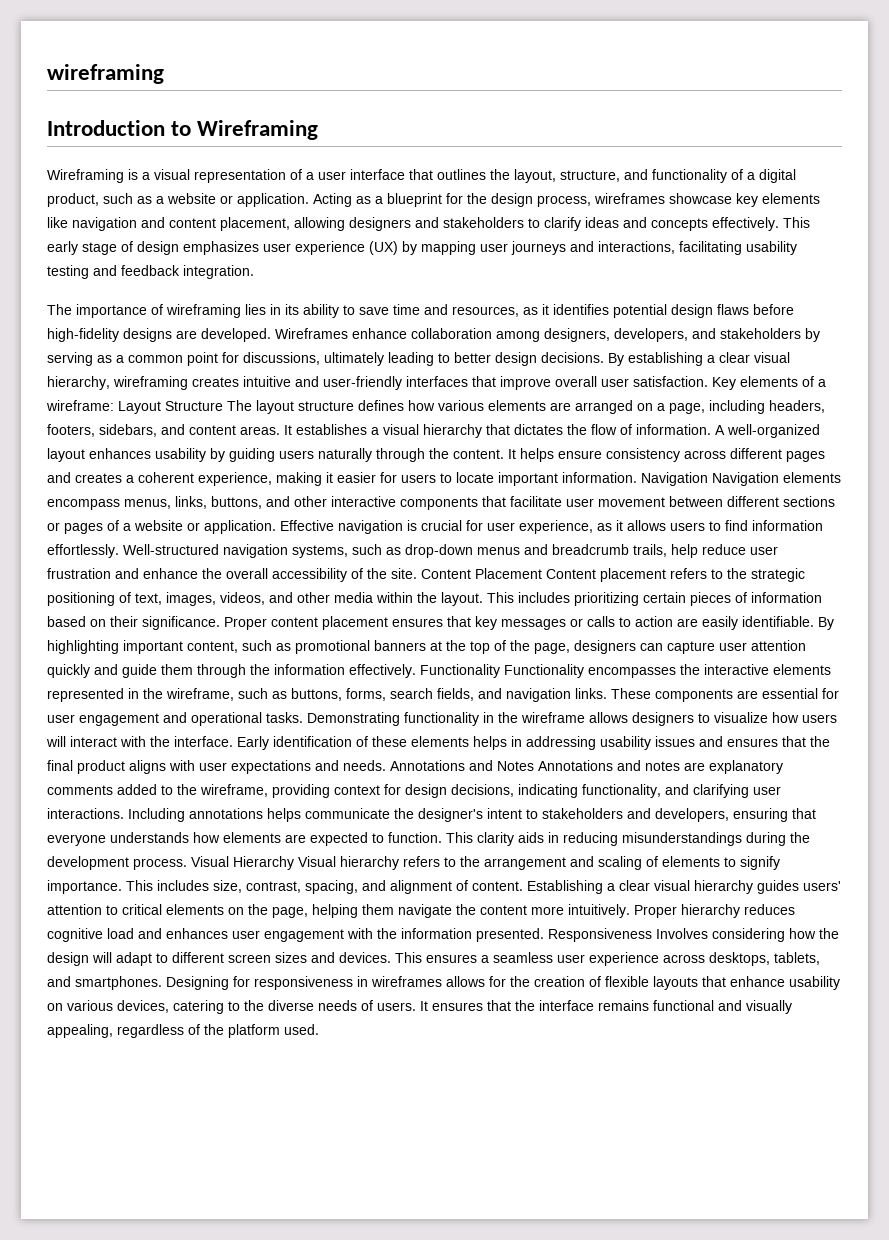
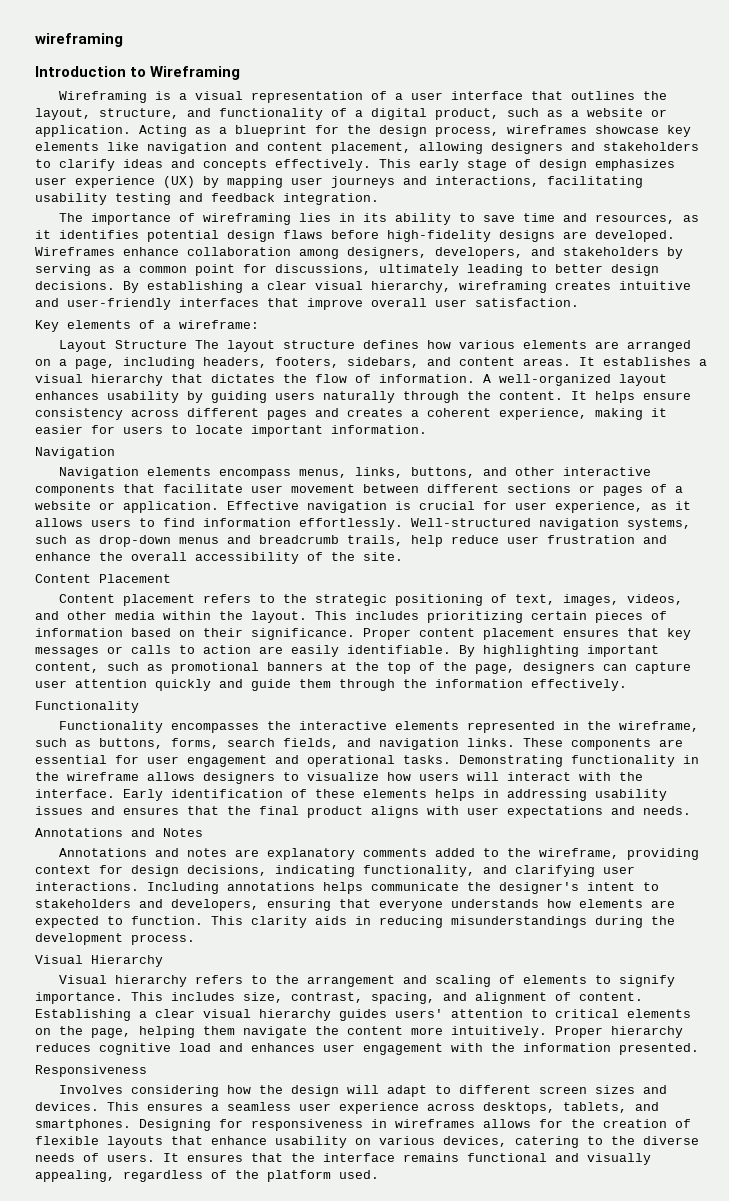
- By establishing a clear visual hierarchy, wireframing creates intuitive and user-friendly interfaces that improve overall user satisfaction. Key elements of a wireframe: Layout Structure The layout structure defines how various elements are arranged on a page, including headers, footers, sidebars, and content areas.
+ By establishing a clear visual hierarchy, wireframing creates intuitive and user-friendly interfaces that improve overall user satisfaction.
+ Key elements of a wireframe:
+ Layout Structure The layout structure defines how various elements are arranged on a page, including headers, footers, sidebars, and content areas.
- It helps ensure consistency across different pages and creates a coherent experience, making it easier for users to locate important information. Navigation Navigation elements encompass menus, links, buttons, and other interactive components that facilitate user movement between different sections or pages of a website or application.
+ It helps ensure consistency across different pages and creates a coherent experience, making it easier for users to locate important information.
+ Navigation
+ Navigation elements encompass menus, links, buttons, and other interactive components that facilitate user movement between different sections or pages of a website or application.
- Well-structured navigation systems, such as drop-down menus and breadcrumb trails, help reduce user frustration and enhance the overall accessibility of the site. Content Placement Content placement refers to the strategic positioning of text, images, videos, and other media within the layout.
+ Well-structured navigation systems, such as drop-down menus and breadcrumb trails, help reduce user frustration and enhance the overall accessibility of the site.
+ Content Placement
+ Content placement refers to the strategic positioning of text, images, videos, and other media within the layout.
- By highlighting important content, such as promotional banners at the top of the page, designers can capture user attention quickly and guide them through the information effectively. Functionality Functionality encompasses the interactive elements represented in the wireframe, such as buttons, forms, search fields, and navigation links.
+ By highlighting important content, such as promotional banners at the top of the page, designers can capture user attention quickly and guide them through the information effectively.
+ Functionality
+ Functionality encompasses the interactive elements represented in the wireframe, such as buttons, forms, search fields, and navigation links.
- Early identification of these elements helps in addressing usability issues and ensures that the final product aligns with user expectations and needs. Annotations and Notes Annotations and notes are explanatory comments added to the wireframe, providing context for design decisions, indicating functionality, and clarifying user interactions.
+ Early identification of these elements helps in addressing usability issues and ensures that the final product aligns with user expectations and needs.
+ Annotations and Notes
+ Annotations and notes are explanatory comments added to the wireframe, providing context for design decisions, indicating functionality, and clarifying user interactions.
- This clarity aids in reducing misunderstandings during the development process. Visual Hierarchy Visual hierarchy refers to the arrangement and scaling of elements to signify importance.
+ This clarity aids in reducing misunderstandings during the development process.
+ Visual Hierarchy
+ Visual hierarchy refers to the arrangement and scaling of elements to signify importance.
- Proper hierarchy reduces cognitive load and enhances user engagement with the information presented. Responsiveness Involves considering how the design will adapt to different screen sizes and devices.
+ Proper hierarchy reduces cognitive load and enhances user engagement with the information presented.
+ Responsiveness
+ Involves considering how the design will adapt to different screen sizes and devices.

